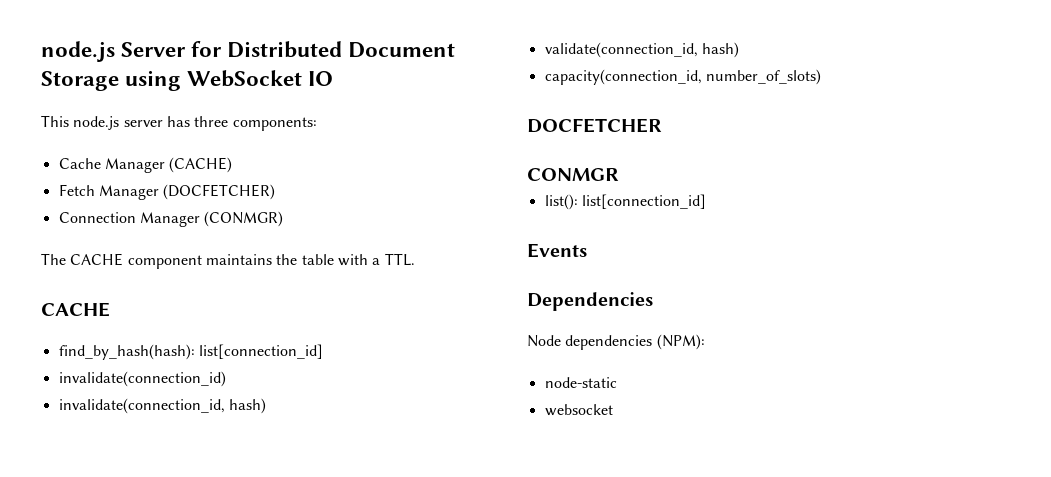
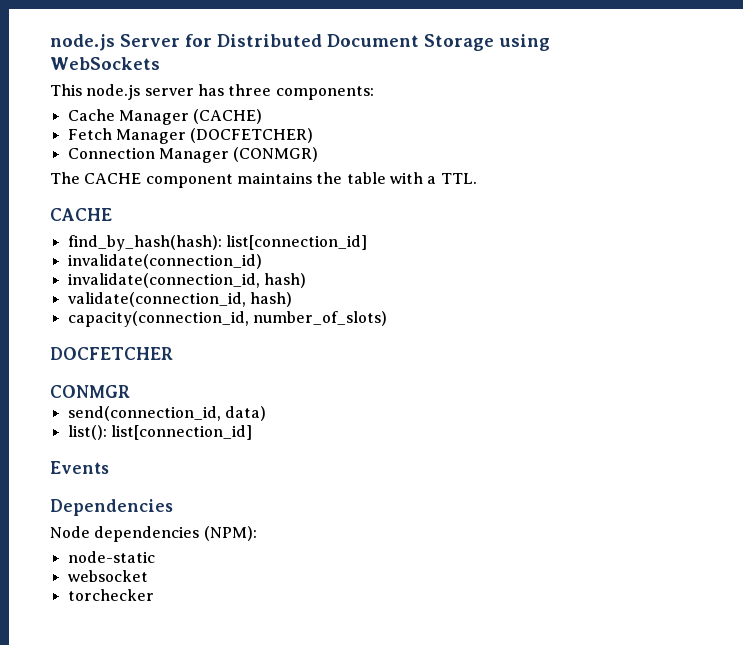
- node.js Server for Distributed Document Storage using WebSocket IO
+ node.js Server for Distributed Document Storage using WebSockets
+ send(connection_id, data)
+ torchecker

